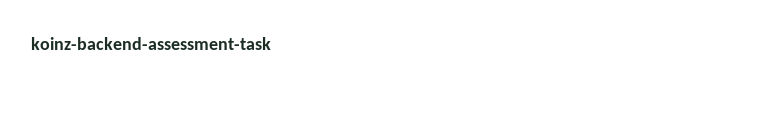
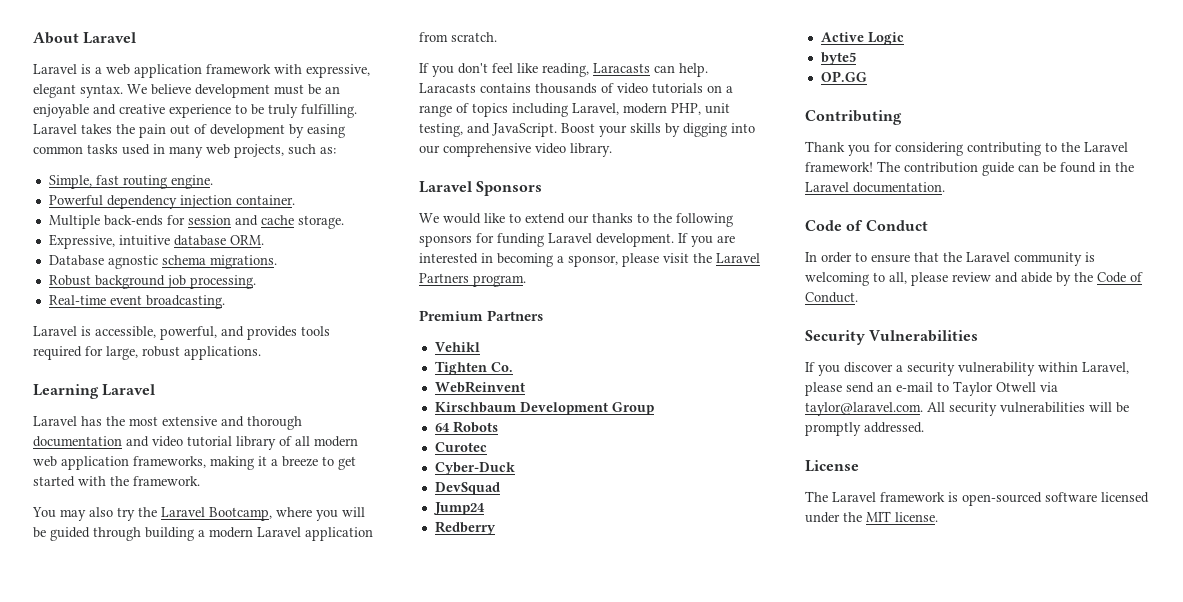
- koinz-backend-assessment-task
+ About Laravel
+ Laravel is a web application framework with expressive, elegant syntax. We believe development must be an enjoyable and creative experience to be truly fulfilling. Laravel takes the pain out of development by easing common tasks used in many web projects, such as:
+ Simple, fast routing engine.
+ Powerful dependency injection container.
+ Multiple back-ends for session and cache storage.
+ Expressive, intuitive database ORM.
+ Database agnostic schema migrations.
+ Robust background job processing.
+ Real-time event broadcasting.
+ Laravel is accessible, powerful, and provides tools required for large, robust applications.
+ Learning Laravel
+ Laravel has the most extensive and thorough documentation and video tutorial library of all modern web application frameworks, making it a breeze to get started with the framework.
+ You may also try the Laravel Bootcamp, where you will be guided through building a modern Laravel application from scratch.
+ If you don't feel like reading, Laracasts can help. Laracasts contains thousands of video tutorials on a range of topics including Laravel, modern PHP, unit testing, and JavaScript. Boost your skills by digging into our comprehensive video library.
+ Laravel Sponsors
+ We would like to extend our thanks to the following sponsors for funding Laravel development. If you are interested in becoming a sponsor, please visit the Laravel Partners program.
+ Premium Partners
+ Vehikl
+ Tighten Co.
+ WebReinvent
+ Kirschbaum Development Group
+ 64 Robots
+ Curotec
+ Cyber-Duck
+ DevSquad
+ Jump24
+ Redberry
+ Active Logic
+ byte5
+ OP.GG
+ Contributing
+ Thank you for considering contributing to the Laravel framework! The contribution guide can be found in the Laravel documentation.
+ Code of Conduct
+ In order to ensure that the Laravel community is welcoming to all, please review and abide by the Code of Conduct.
+ Security Vulnerabilities
+ If you discover a security vulnerability within Laravel, please send an e-mail to Taylor Otwell via taylor@laravel.com. All security vulnerabilities will be promptly addressed.
+ License
+ The Laravel framework is open-sourced software licensed under the MIT license.

